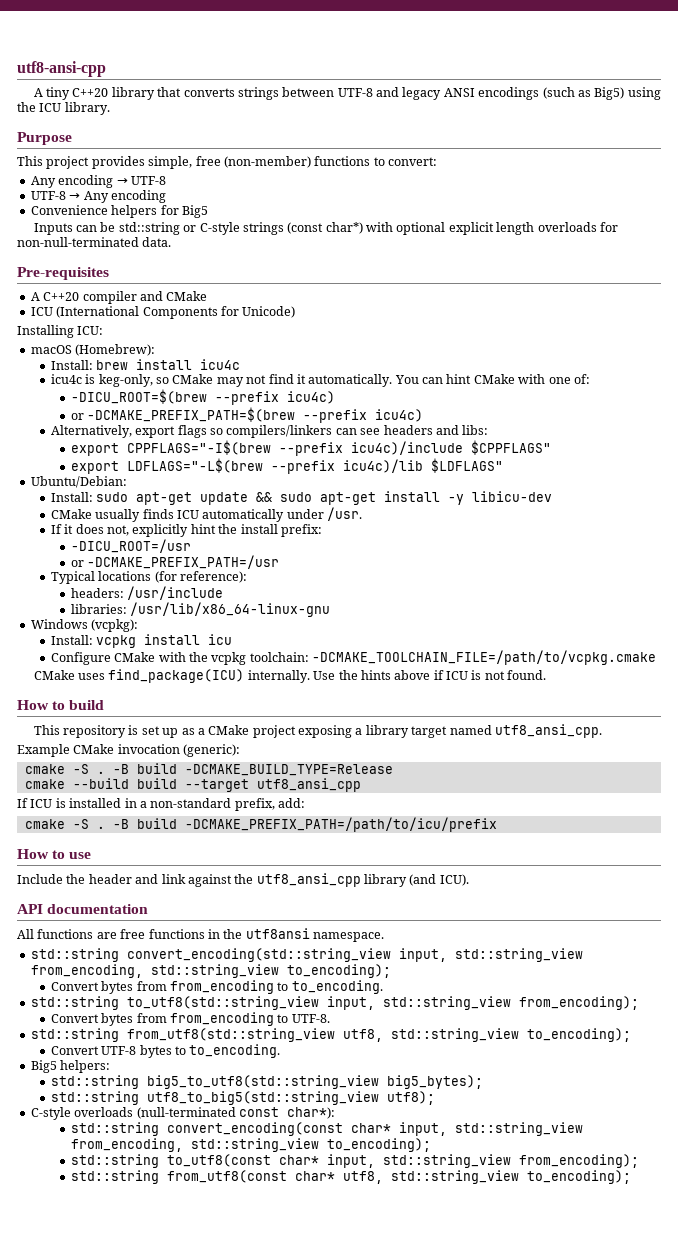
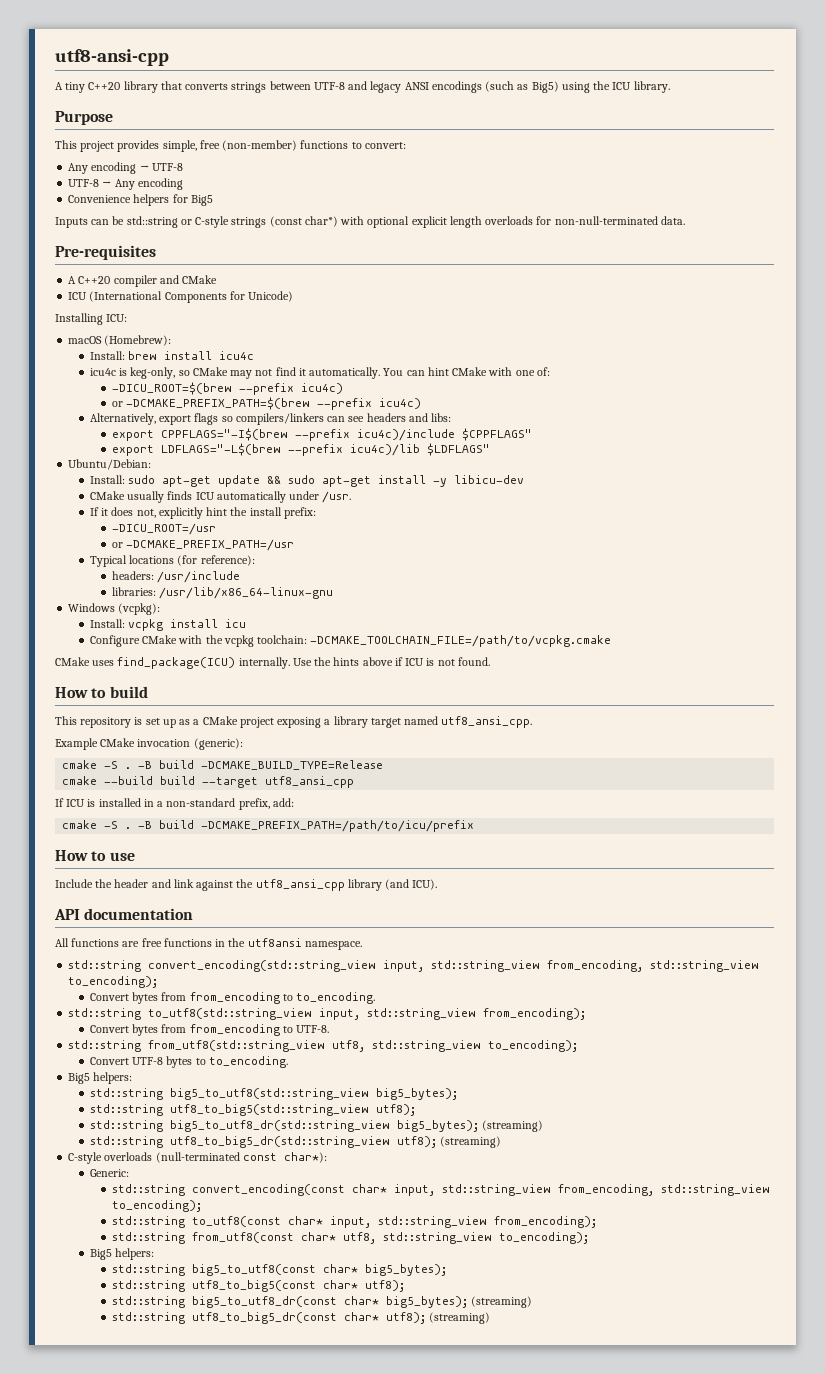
+ std::string big5_to_utf8_dr(std::string_view big5_bytes); (streaming)
+ std::string utf8_to_big5_dr(std::string_view utf8); (streaming)
+ Generic:
  std::string from_utf8(const char* utf8, std::string_view to_encoding);
+ Big5 helpers:
+ std::string big5_to_utf8(const char* big5_bytes);
+ std::string utf8_to_big5(const char* utf8);
+ std::string big5_to_utf8_dr(const char* big5_bytes); (streaming)
+ std::string utf8_to_big5_dr(const char* utf8); (streaming)

